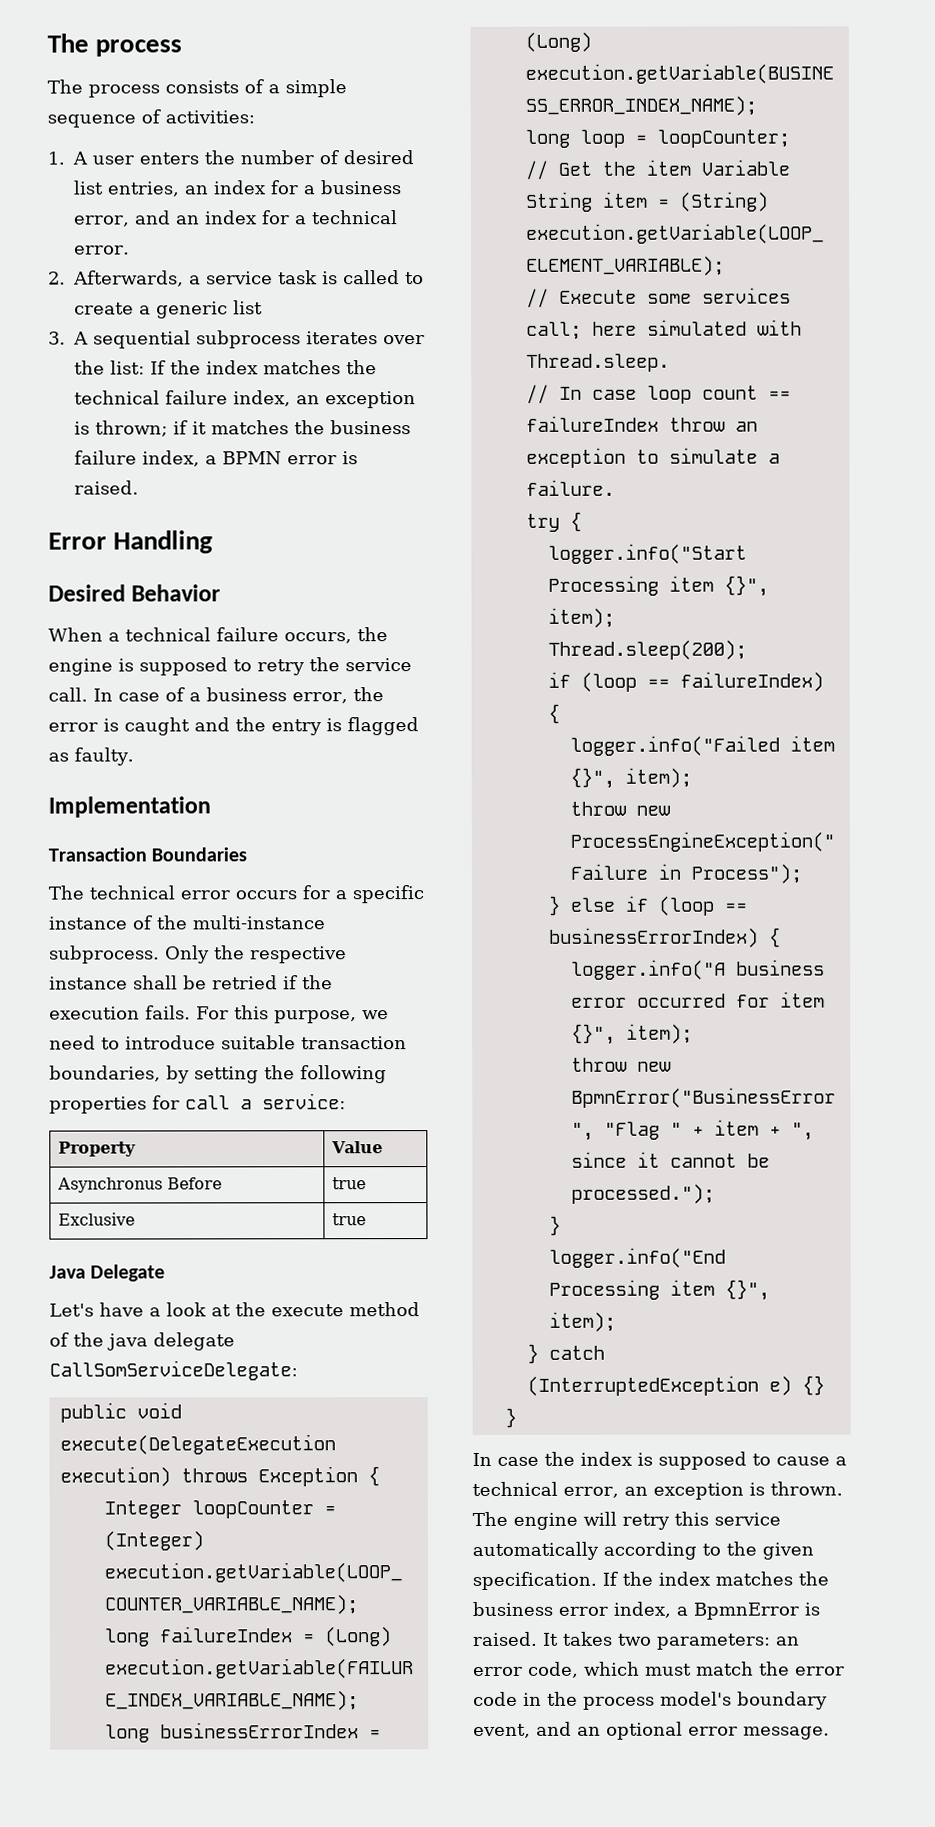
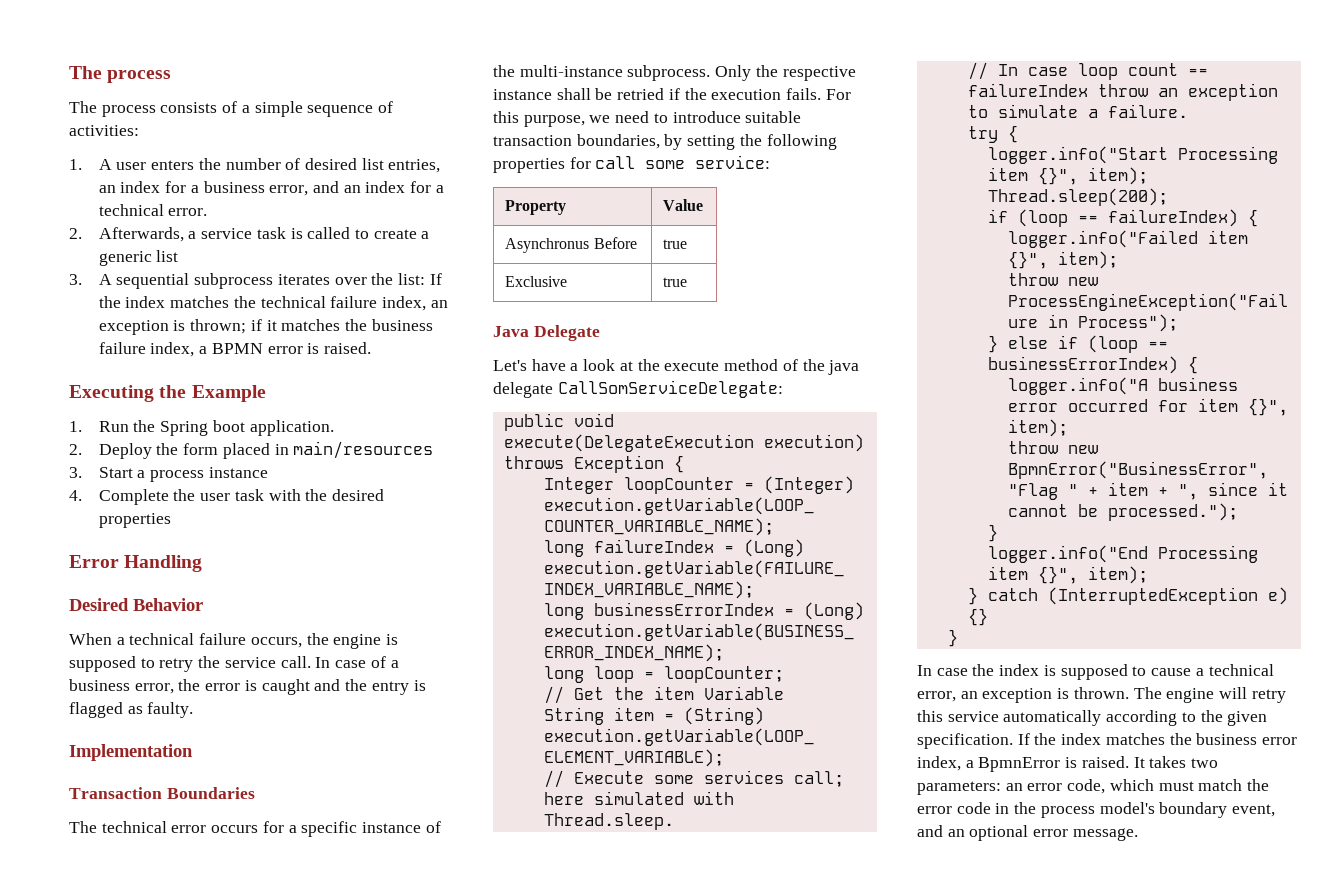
+ Executing the Example
+ 1. Run the Spring boot application.
+ 2. Deploy the form placed in main/resources
+ 3. Start a process instance
+ 4. Complete the user task with the desired properties
- For this purpose, we need to introduce suitable transaction boundaries, by setting the following properties for call a service:
+ For this purpose, we need to introduce suitable transaction boundaries, by setting the following properties for call some service:

